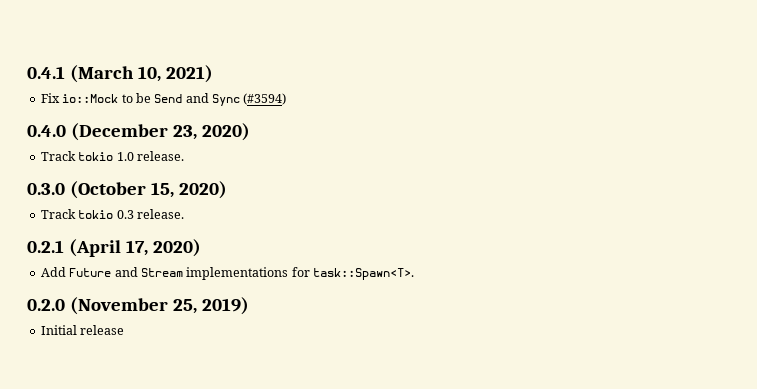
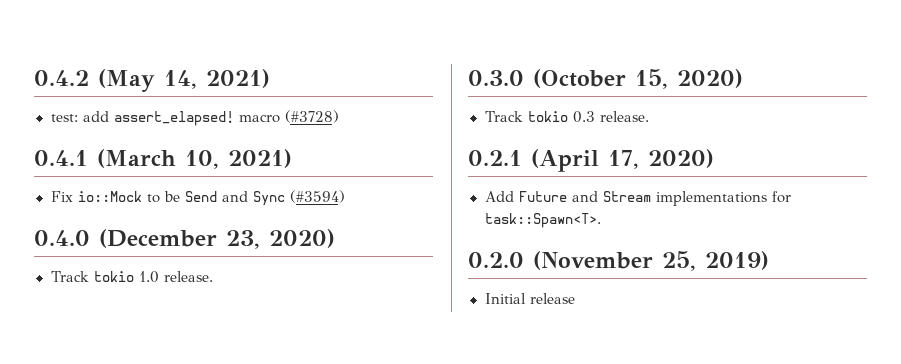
+ 0.4.2 (May 14, 2021)
+ test: add assert_elapsed! macro (#3728)

